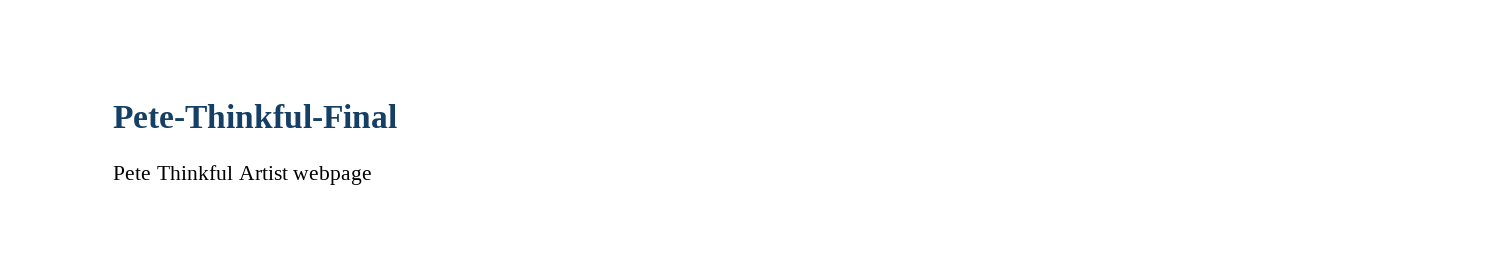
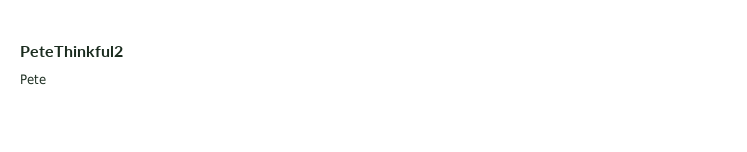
- Pete-Thinkful-Final
+ PeteThinkful2
- Pete Thinkful Artist webpage
+ Pete

